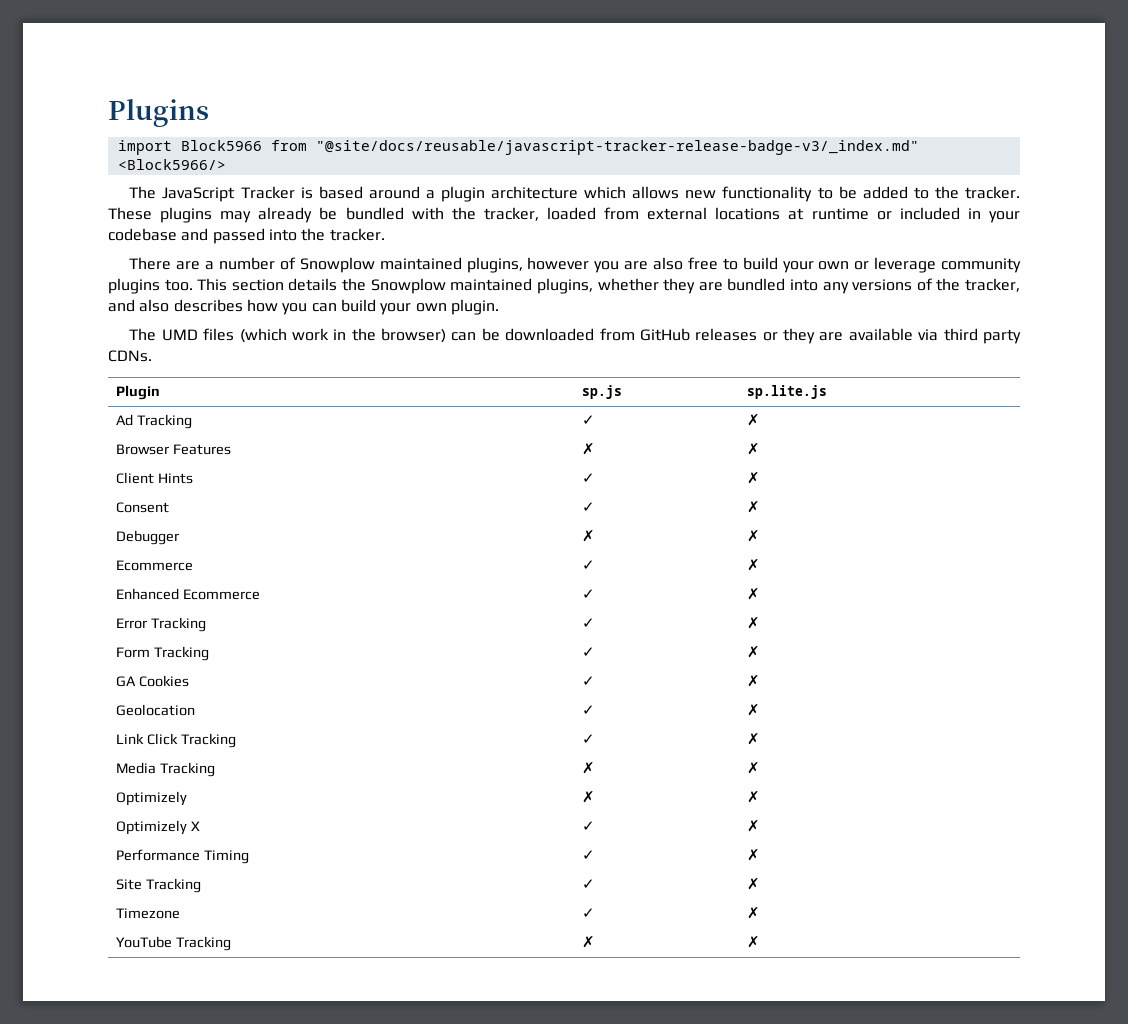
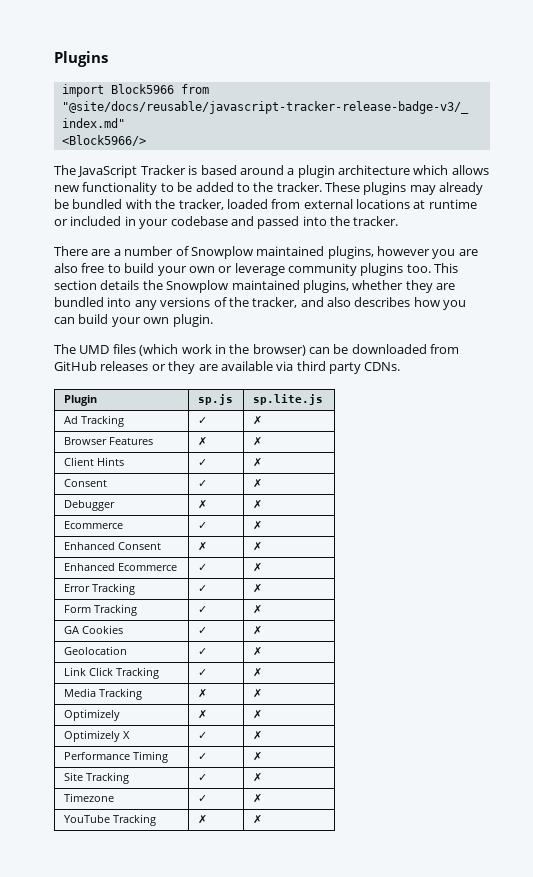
+ Enhanced Consent | ✗ | ✗

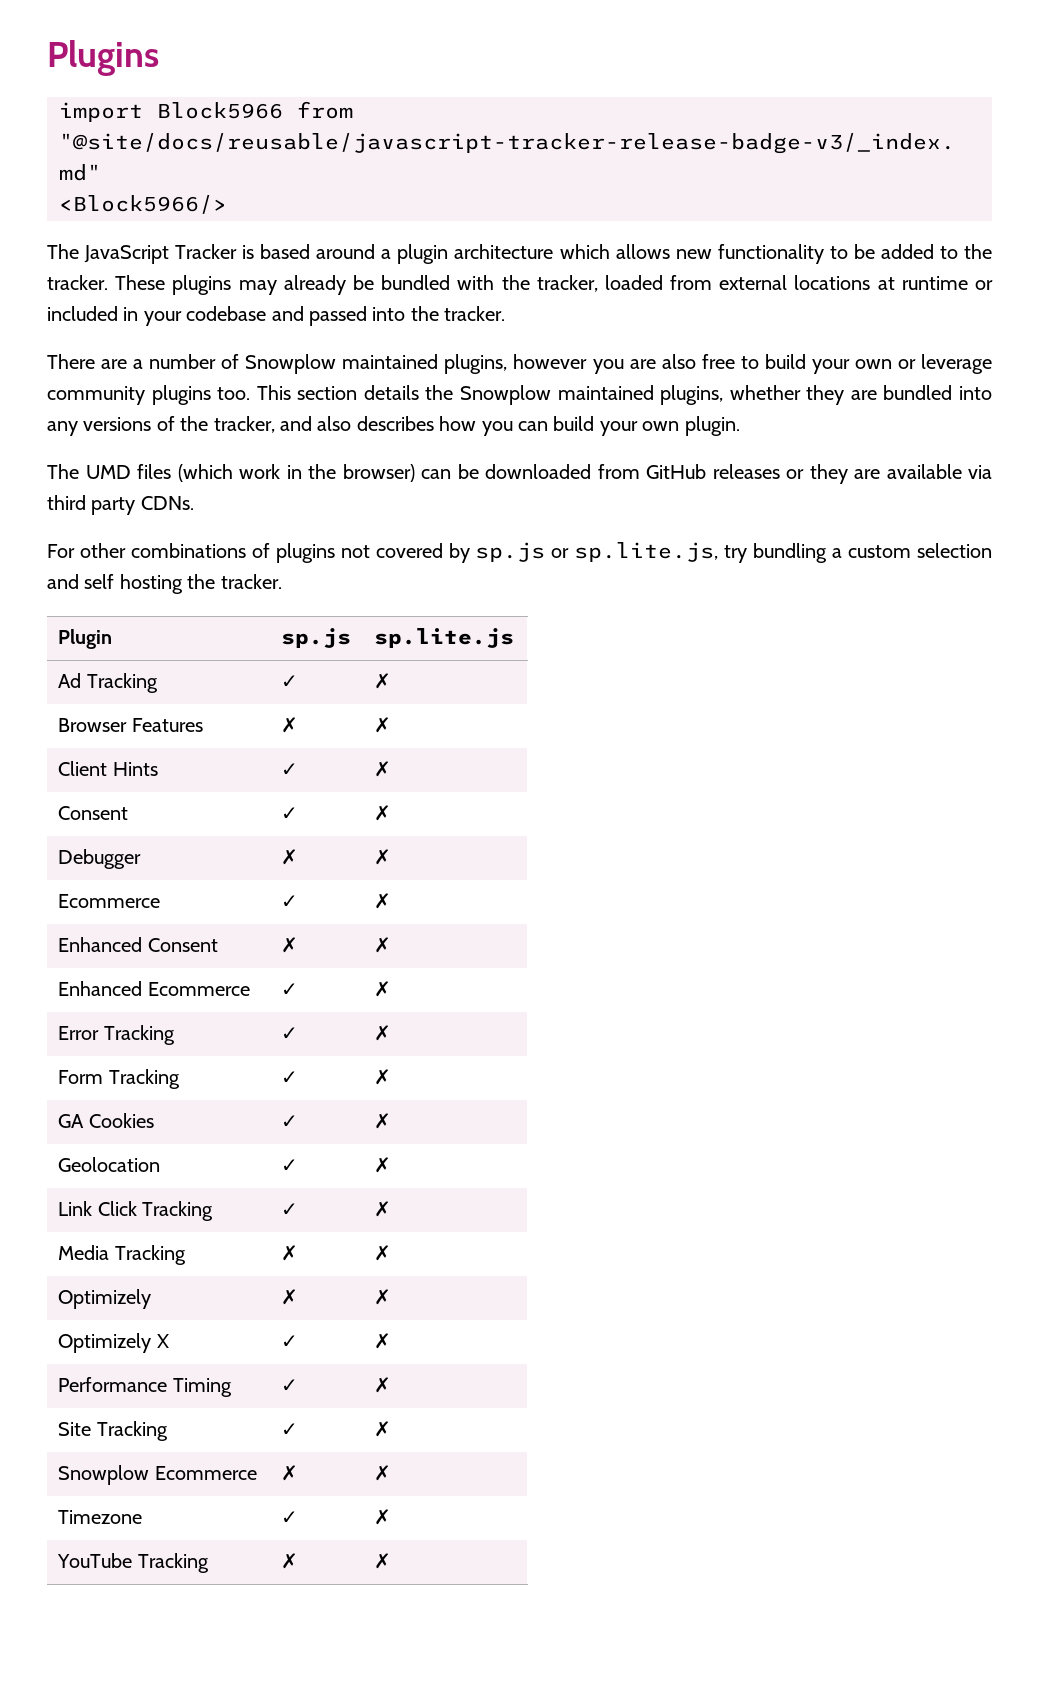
+ For other combinations of plugins not covered by sp.js or sp.lite.js, try bundling a custom selection and self hosting the tracker.
+ Snowplow Ecommerce | ✗ | ✗

